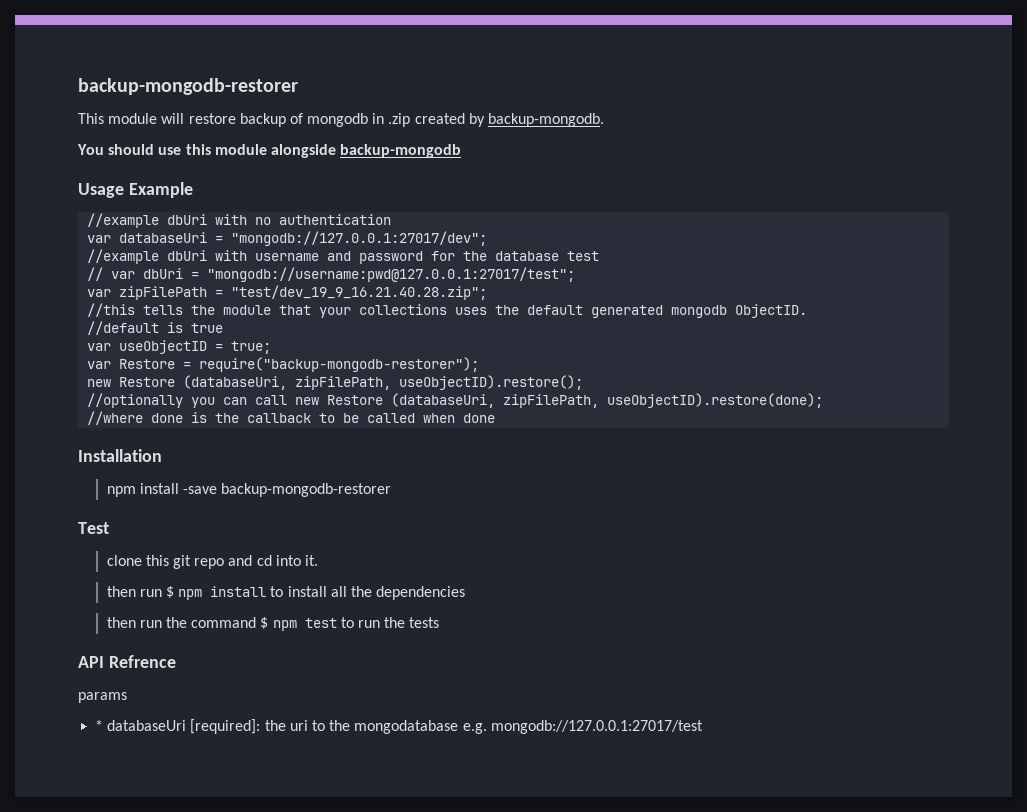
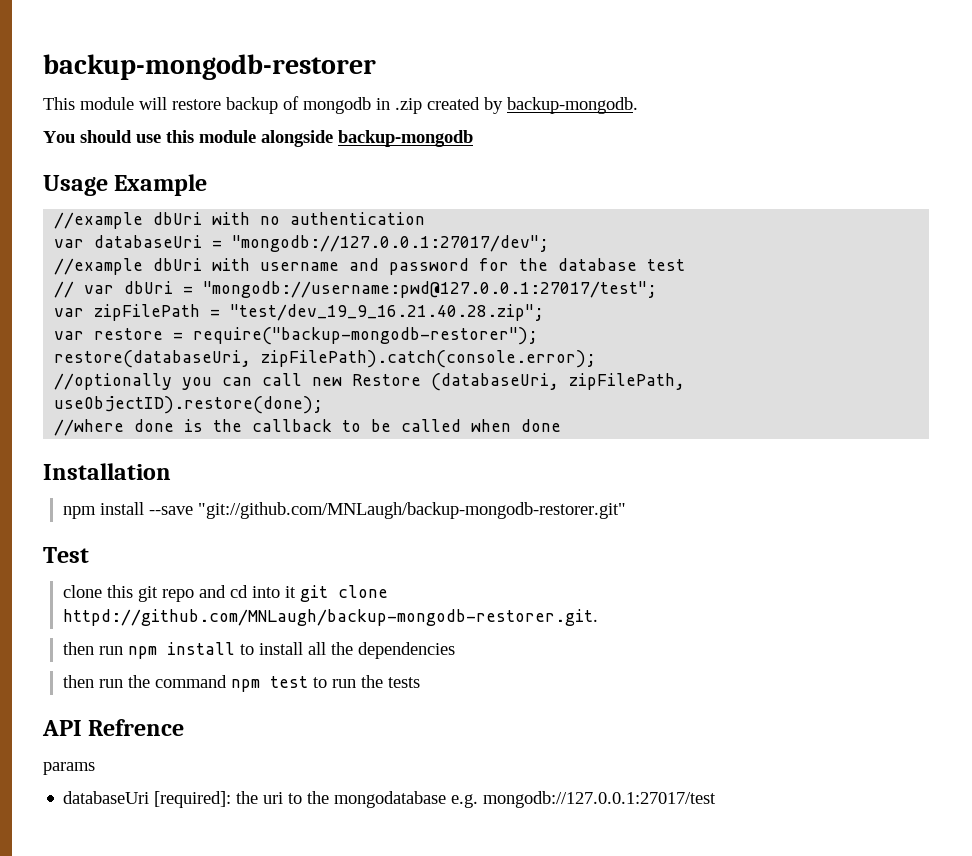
- //this tells the module that your collections uses the default generated mongodb ObjectID.
- //default is true
- var useObjectID = true;
- var Restore = require("backup-mongodb-restorer");
- new Restore (databaseUri, zipFilePath, useObjectID).restore();
+ var restore = require("backup-mongodb-restorer");
+ restore(databaseUri, zipFilePath).catch(console.error);
- npm install -save backup-mongodb-restorer
+ npm install --save "git://github.com/MNLaugh/backup-mongodb-restorer.git"
- clone this git repo and cd into it.
- then run $ npm install to install all the dependencies
+ clone this git repo and cd into it git clone httpd://github.com/MNLaugh/backup-mongodb-restorer.git.
+ then run npm install to install all the dependencies
- then run the command $ npm test to run the tests
+ then run the command npm test to run the tests
- * databaseUri [required]: the uri to the mongodatabase e.g. mongodb://127.0.0.1:27017/test
+ databaseUri [required]: the uri to the mongodatabase e.g. mongodb://127.0.0.1:27017/test

